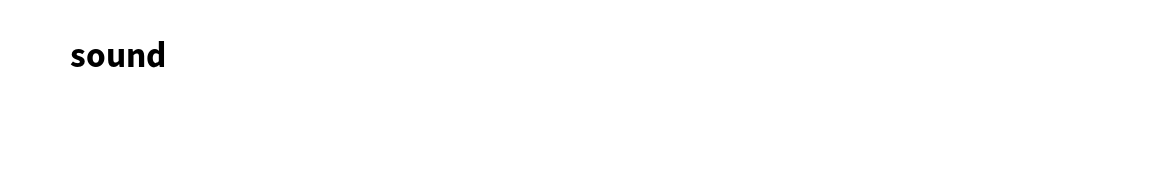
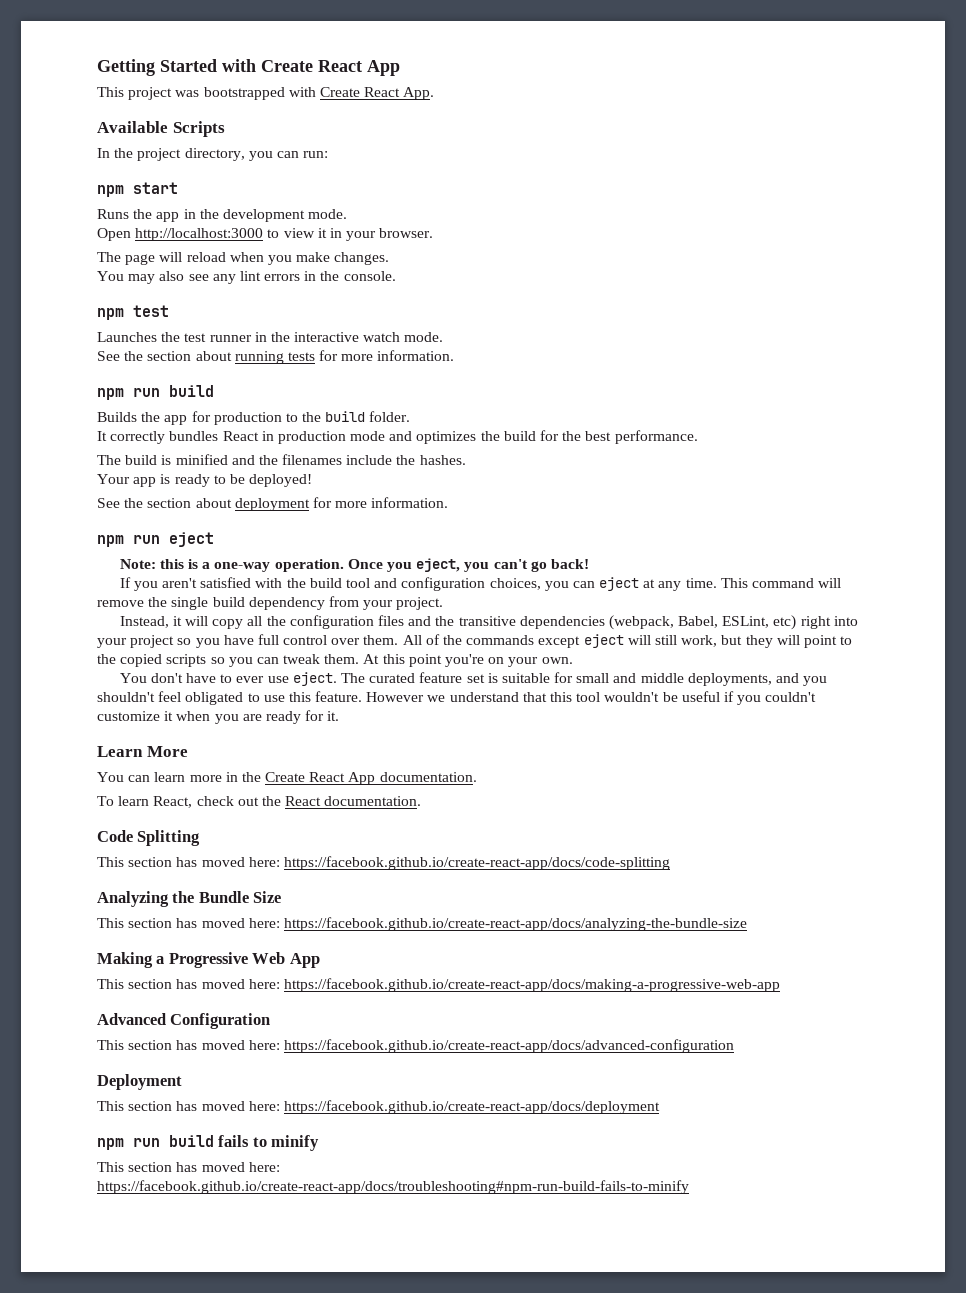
- sound
+ Getting Started with Create React App
+ This project was bootstrapped with Create React App.
+ Available Scripts
+ In the project directory, you can run:
+ npm start
+ Runs the app in the development mode.
+ Open http://localhost:3000 to view it in your browser.
+ The page will reload when you make changes.
+ You may also see any lint errors in the console.
+ npm test
+ Launches the test runner in the interactive watch mode.
+ See the section about running tests for more information.
+ npm run build
+ Builds the app for production to the build folder.
+ It correctly bundles React in production mode and optimizes the build for the best performance.
+ The build is minified and the filenames include the hashes.
+ Your app is ready to be deployed!
+ See the section about deployment for more information.
+ npm run eject
+ Note: this is a one-way operation. Once you eject, you can't go back!
+ If you aren't satisfied with the build tool and configuration choices, you can eject at any time. This command will remove the single build dependency from your project.
+ Instead, it will copy all the configuration files and the transitive dependencies (webpack, Babel, ESLint, etc) right into your project so you have full control over them. All of the commands except eject will still work, but they will point to the copied scripts so you can tweak them. At this point you're on your own.
+ You don't have to ever use eject. The curated feature set is suitable for small and middle deployments, and you shouldn't feel obligated to use this feature. However we understand that this tool wouldn't be useful if you couldn't customize it when you are ready for it.
+ Learn More
+ You can learn more in the Create React App documentation.
+ To learn React, check out the React documentation.
+ Code Splitting
+ This section has moved here: https://facebook.github.io/create-react-app/docs/code-splitting
+ Analyzing the Bundle Size
+ This section has moved here: https://facebook.github.io/create-react-app/docs/analyzing-the-bundle-size
+ Making a Progressive Web App
+ This section has moved here: https://facebook.github.io/create-react-app/docs/making-a-progressive-web-app
+ Advanced Configuration
+ This section has moved here: https://facebook.github.io/create-react-app/docs/advanced-configuration
+ Deployment
+ This section has moved here: https://facebook.github.io/create-react-app/docs/deployment
+ npm run build fails to minify
+ This section has moved here: https://facebook.github.io/create-react-app/docs/troubleshooting#npm-run-build-fails-to-minify

